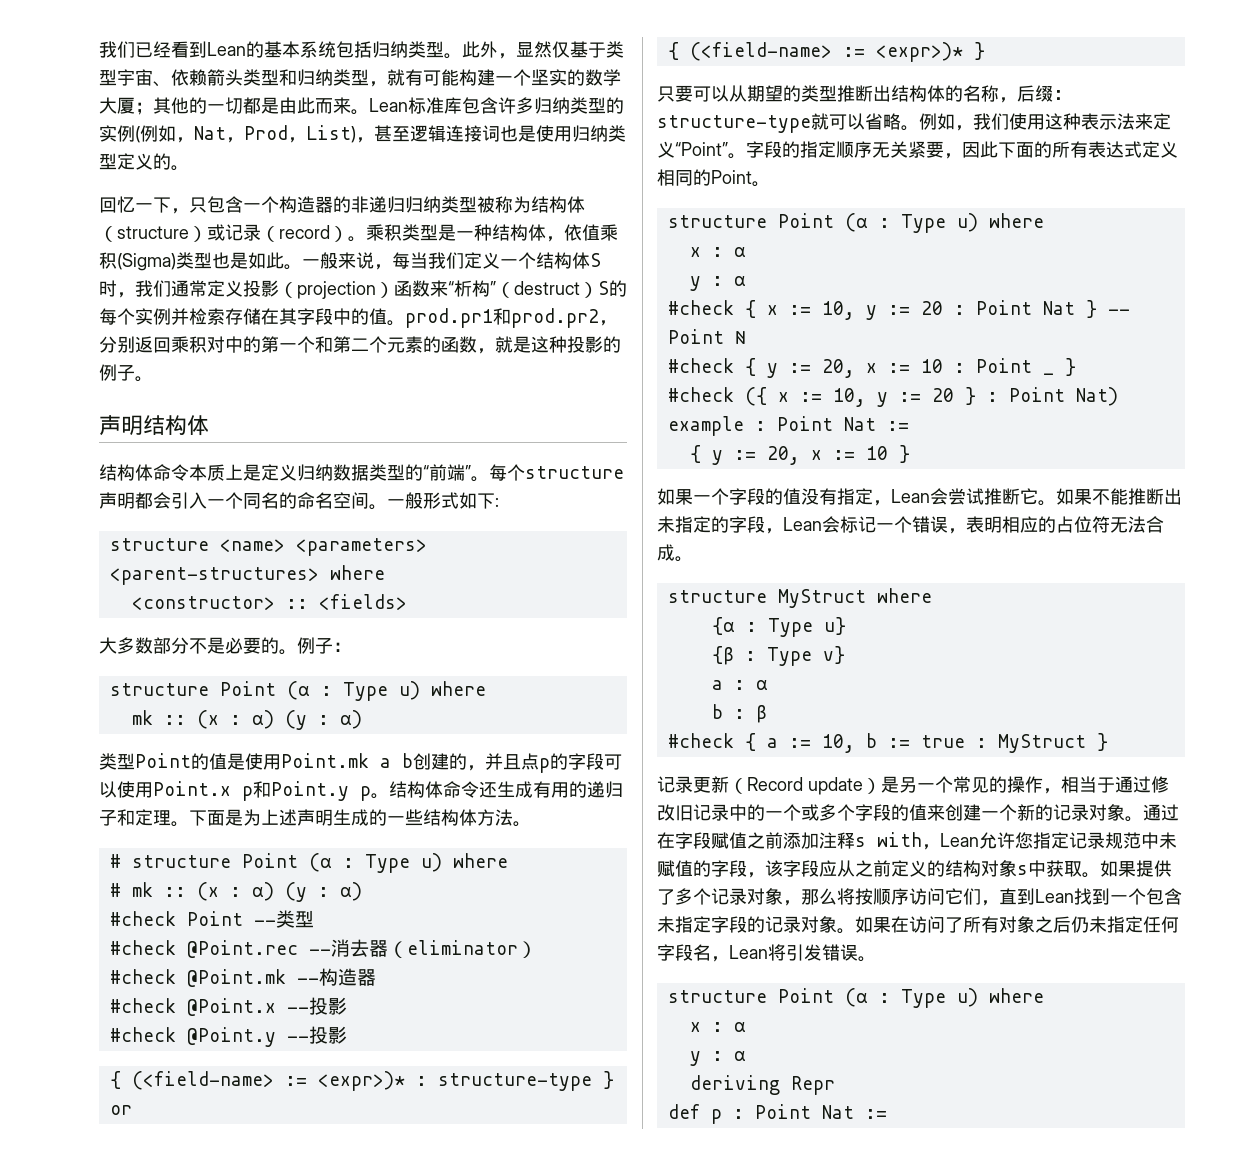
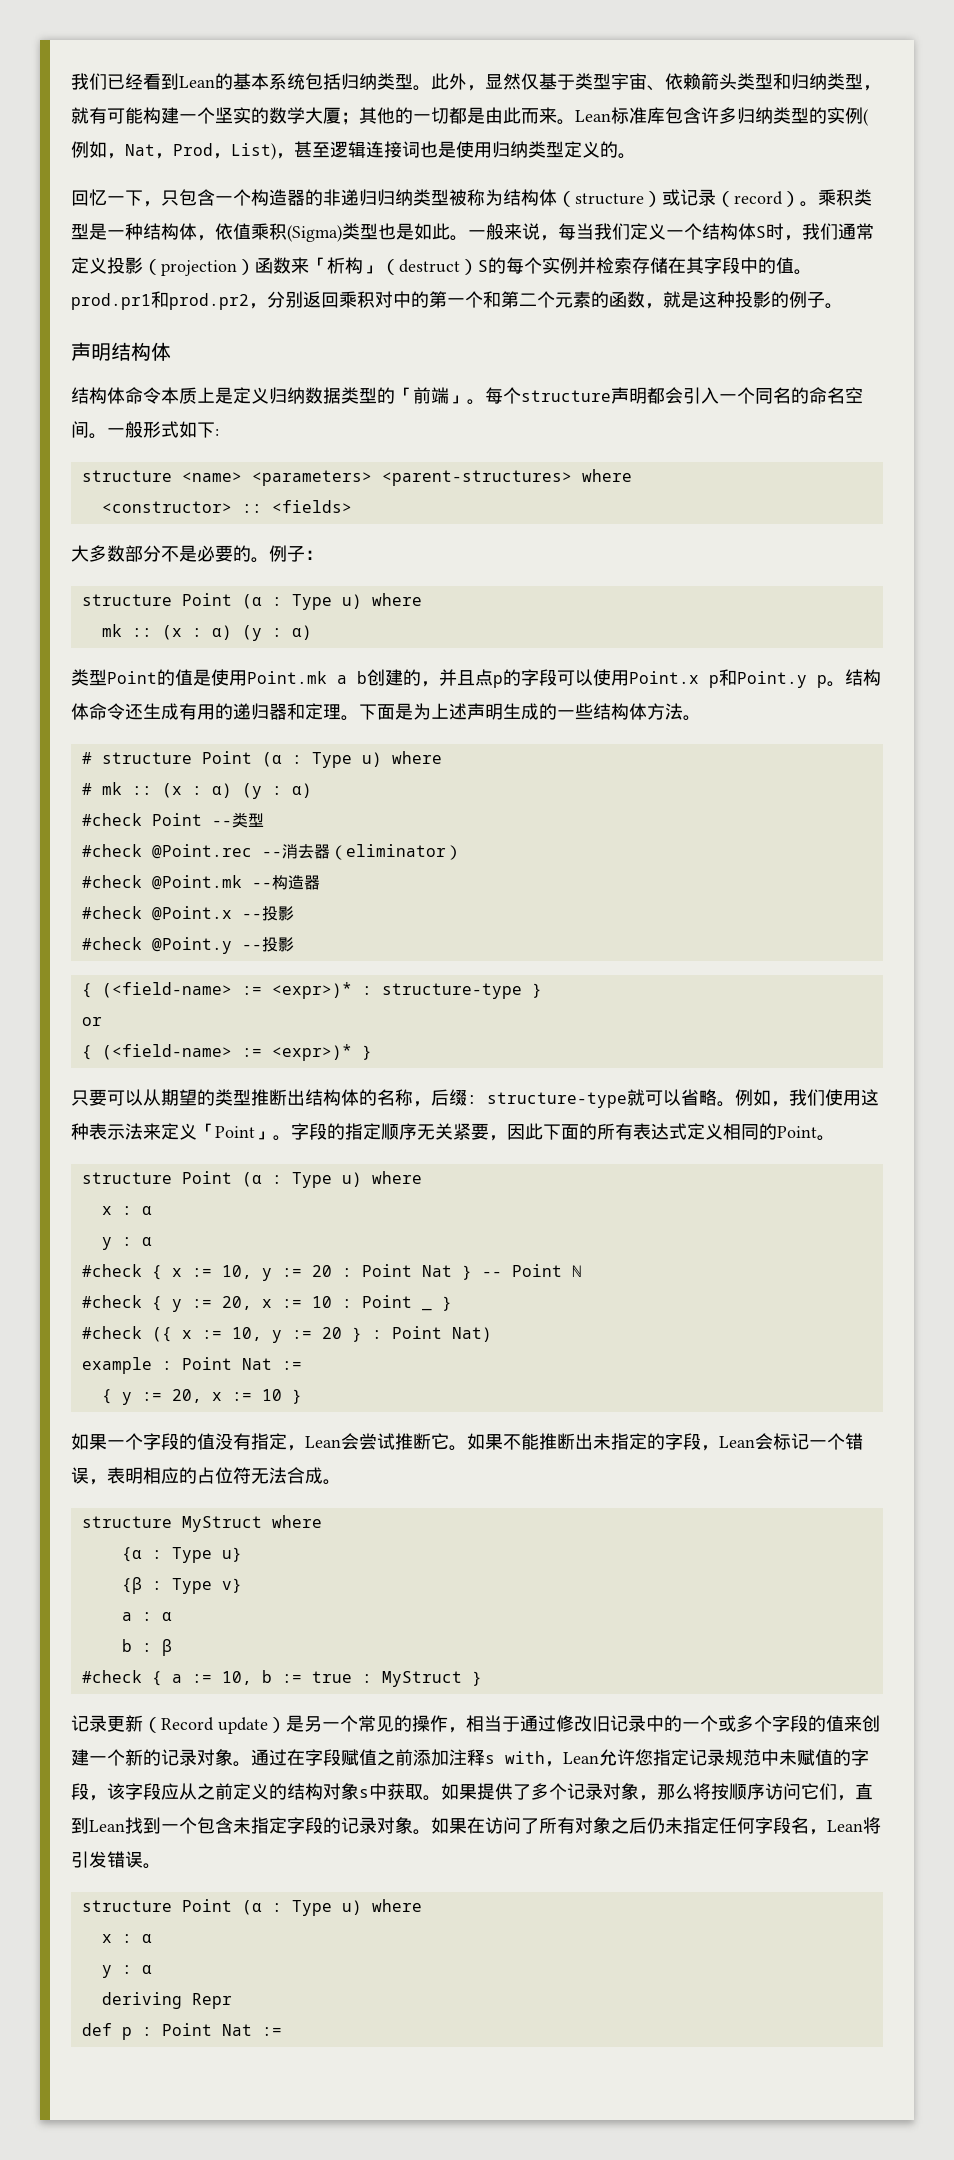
- 一般来说，每当我们定义一个结构体S时，我们通常定义投影（projection）函数来“析构”（destruct）S的每个实例并检索存储在其字段中的值。prod.pr1和prod.pr2，分别返回乘积对中的第一个和第二个元素的函数，就是这种投影的例子。
+ 一般来说，每当我们定义一个结构体S时，我们通常定义投影（projection）函数来「析构」（destruct）S的每个实例并检索存储在其字段中的值。prod.pr1和prod.pr2，分别返回乘积对中的第一个和第二个元素的函数，就是这种投影的例子。
- 结构体命令本质上是定义归纳数据类型的“前端”。
+ 结构体命令本质上是定义归纳数据类型的「前端」。
- 结构体命令还生成有用的递归子和定理。
+ 结构体命令还生成有用的递归器和定理。
- 例如，我们使用这种表示法来定义“Point”。
+ 例如，我们使用这种表示法来定义「Point」。

